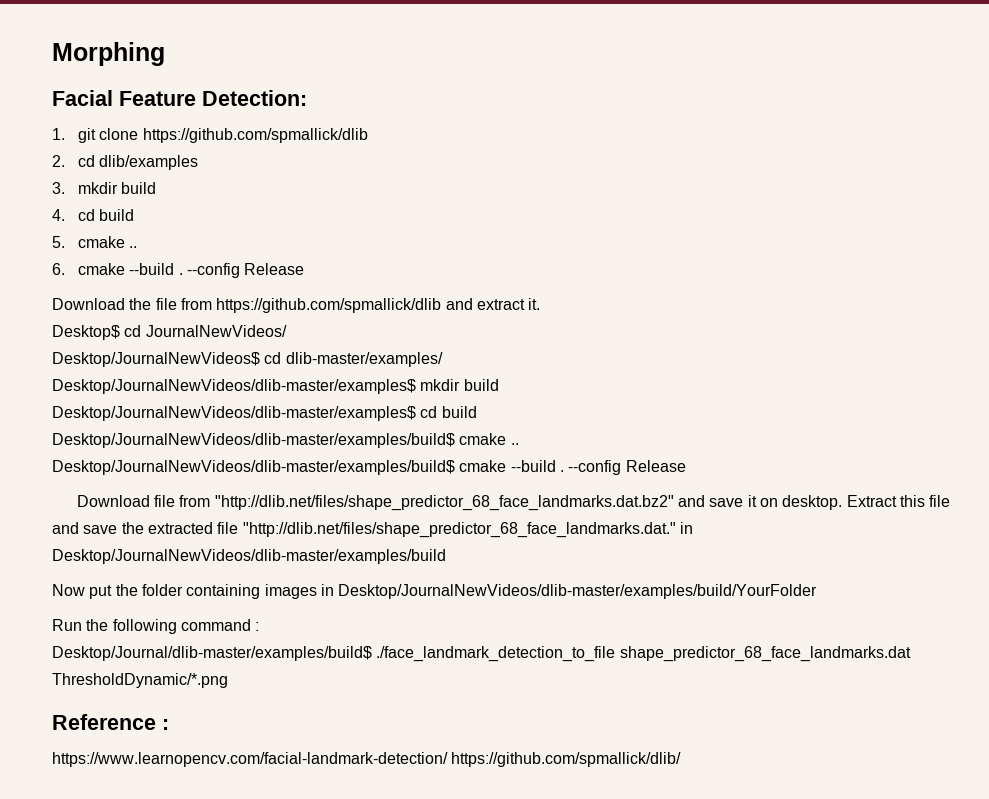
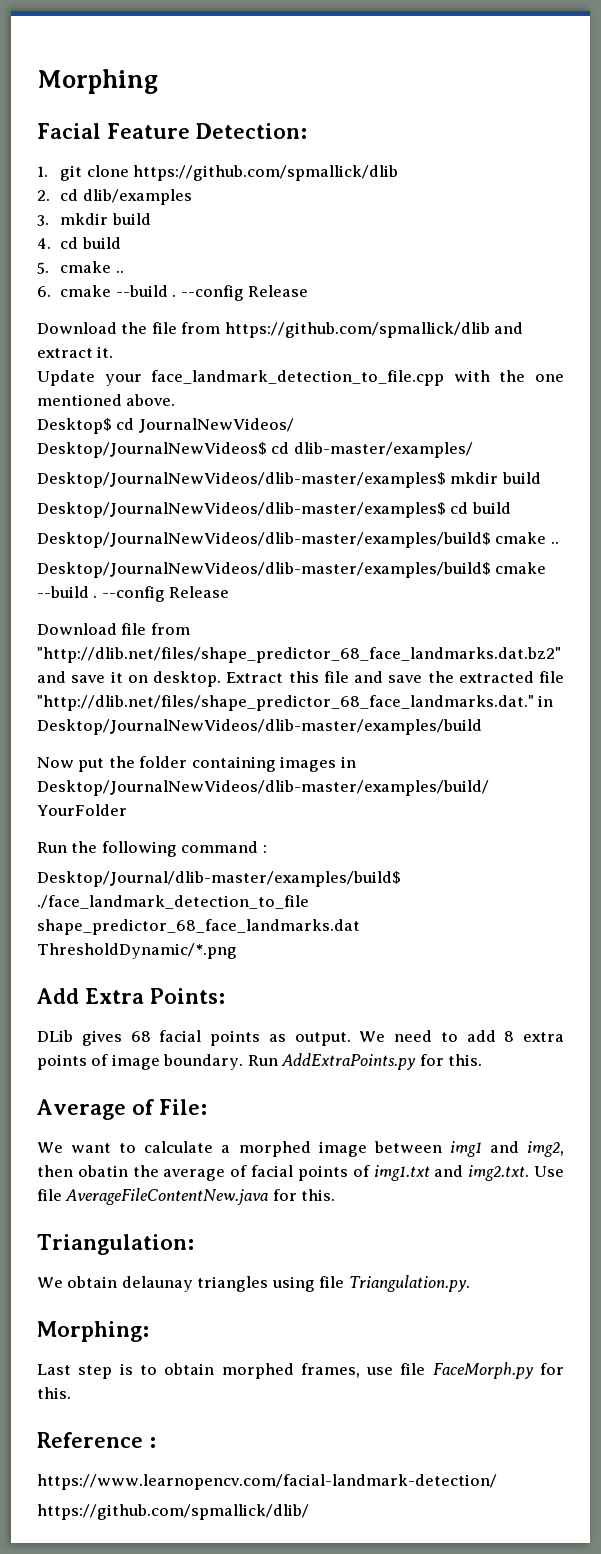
+ Update your face_landmark_detection_to_file.cpp with the one mentioned above.
+ Add Extra Points:
+ DLib gives 68 facial points as output. We need to add 8 extra points of image boundary. Run AddExtraPoints.py for this.
+ Average of File:
+ We want to calculate a morphed image between img1 and img2, then obatin the average of facial points of img1.txt and img2.txt. Use file AverageFileContentNew.java for this.
+ Triangulation:
+ We obtain delaunay triangles using file Triangulation.py.
+ Morphing:
+ Last step is to obtain morphed frames, use file FaceMorph.py for this.
- https://www.learnopencv.com/facial-landmark-detection/ https://github.com/spmallick/dlib/
+ https://www.learnopencv.com/facial-landmark-detection/
+ https://github.com/spmallick/dlib/

